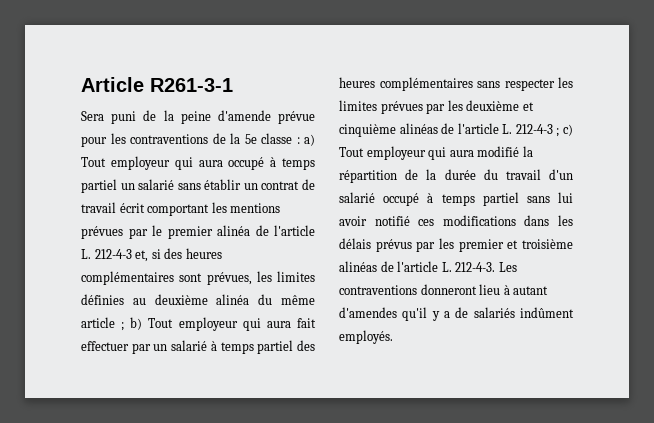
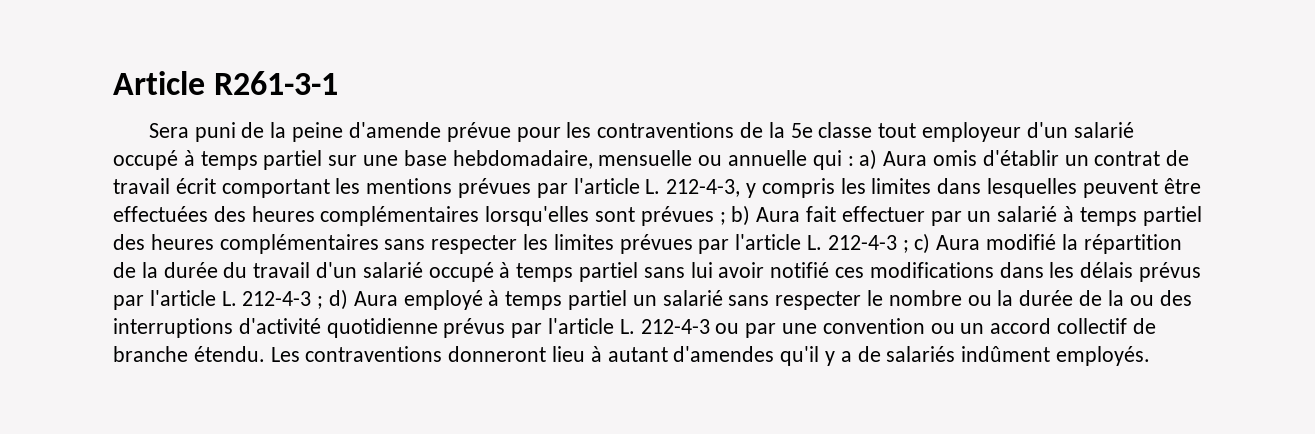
- Sera puni de la peine d'amende prévue pour les contraventions de la 5e classe : a) Tout employeur qui aura occupé à temps partiel un salarié sans établir un contrat de travail écrit comportant les mentions prévues par le premier alinéa de l'article L. 212-4-3 et, si des heures complémentaires sont prévues, les limites définies au deuxième alinéa du même article ; b) Tout employeur qui aura fait effectuer par un salarié à temps partiel des heures complémentaires sans respecter les limites prévues par les deuxième et cinquième alinéas de l'article L. 212-4-3 ;
+ Sera puni de la peine d'amende prévue pour les contraventions de la 5e classe tout employeur d'un salarié occupé à temps partiel sur une base hebdomadaire, mensuelle ou annuelle qui : a) Aura omis d'établir un contrat de travail écrit comportant les mentions prévues par l'article L. 212-4-3, y compris les limites dans lesquelles peuvent être effectuées des heures complémentaires lorsqu'elles sont prévues ; b) Aura fait effectuer par un salarié à temps partiel des heures complémentaires sans respecter les limites prévues par l'article L. 212-4-3 ;
- c) Tout employeur qui aura modifié la répartition de la durée du travail d'un salarié occupé à temps partiel sans lui avoir notifié ces modifications dans les délais prévus par les premier et troisième alinéas de l'article L. 212-4-3.
+ c) Aura modifié la répartition de la durée du travail d'un salarié occupé à temps partiel sans lui avoir notifié ces modifications dans les délais prévus par l'article L. 212-4-3 ; d) Aura employé à temps partiel un salarié sans respecter le nombre ou la durée de la ou des interruptions d'activité quotidienne prévus par l'article L. 212-4-3 ou par une convention ou un accord collectif de branche étendu.

